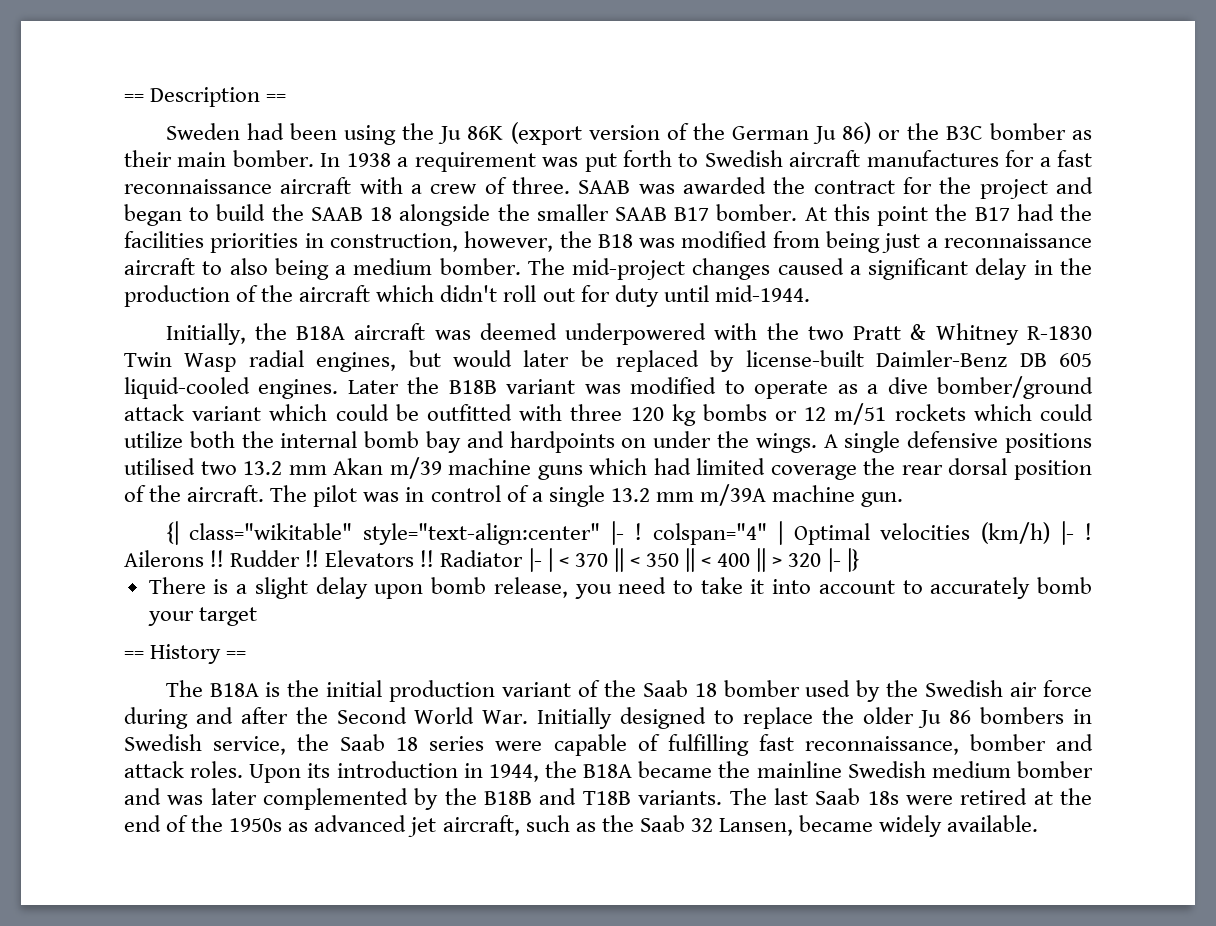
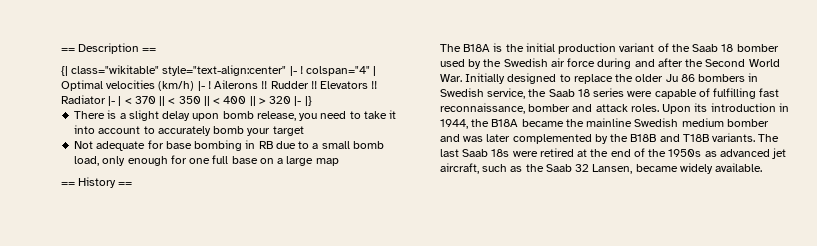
- Sweden had been using the Ju 86K (export version of the German Ju 86) or the B3C bomber as their main bomber. In 1938 a requirement was put forth to Swedish aircraft manufactures for a fast reconnaissance aircraft with a crew of three. SAAB was awarded the contract for the project and began to build the SAAB 18 alongside the smaller SAAB B17 bomber. At this point the B17 had the facilities priorities in construction, however, the B18 was modified from being just a reconnaissance aircraft to also being a medium bomber. The mid-project changes caused a significant delay in the production of the aircraft which didn't roll out for duty until mid-1944.
- Initially, the B18A aircraft was deemed underpowered with the two Pratt & Whitney R-1830 Twin Wasp radial engines, but would later be replaced by license-built Daimler-Benz DB 605 liquid-cooled engines. Later the B18B variant was modified to operate as a dive bomber/ground attack variant which could be outfitted with three 120 kg bombs or 12 m/51 rockets which could utilize both the internal bomb bay and hardpoints on under the wings. A single defensive positions utilised two 13.2 mm Akan m/39 machine guns which had limited coverage the rear dorsal position of the aircraft. The pilot was in control of a single 13.2 mm m/39A machine gun.
+ Not adequate for base bombing in RB due to a small bomb load, only enough for one full base on a large map

